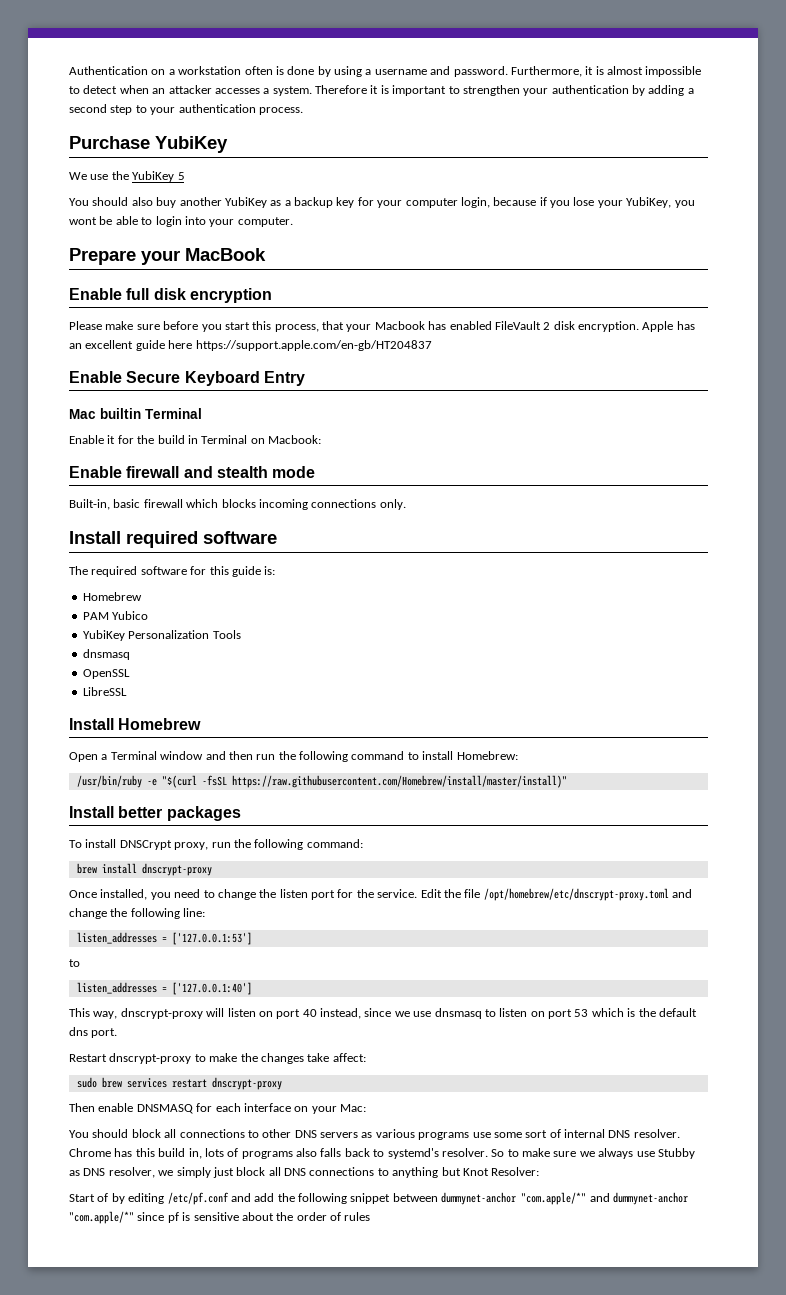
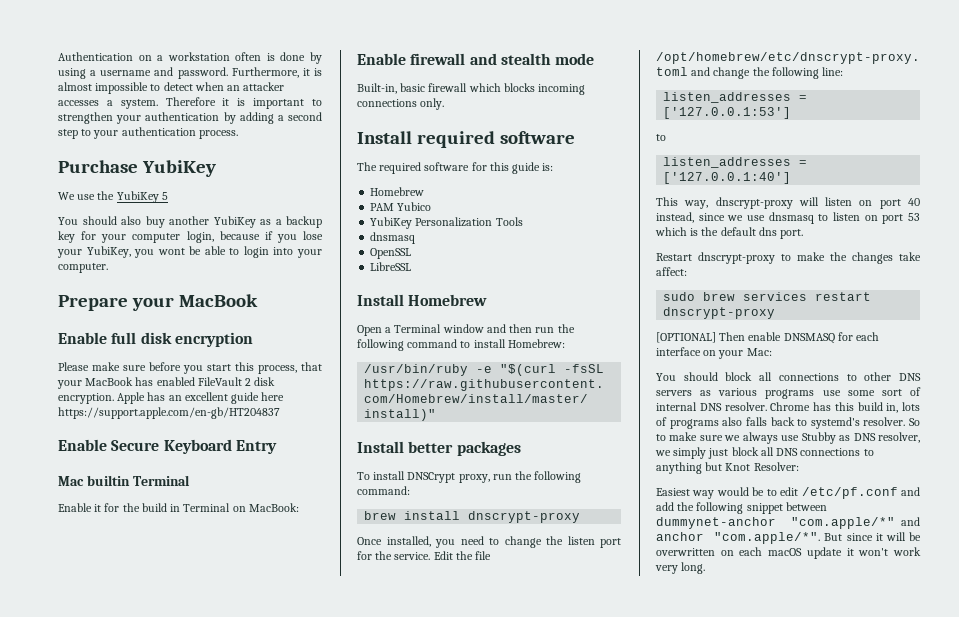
- Please make sure before you start this process, that your Macbook has enabled FileVault 2 disk encryption.
+ Please make sure before you start this process, that your MacBook has enabled FileVault 2 disk encryption.
- Enable it for the build in Terminal on Macbook:
+ Enable it for the build in Terminal on MacBook:
- Then enable DNSMASQ for each interface on your Mac:
+ [OPTIONAL] Then enable DNSMASQ for each interface on your Mac:
- Start of by editing /etc/pf.conf and add the following snippet between dummynet-anchor "com.apple/*" and dummynet-anchor "com.apple/*" since pf is sensitive about the order of rules
+ Easiest way would be to edit /etc/pf.conf and add the following snippet between dummynet-anchor "com.apple/*" and anchor "com.apple/*". But since it will be overwritten on each macOS update it won't work very long.

